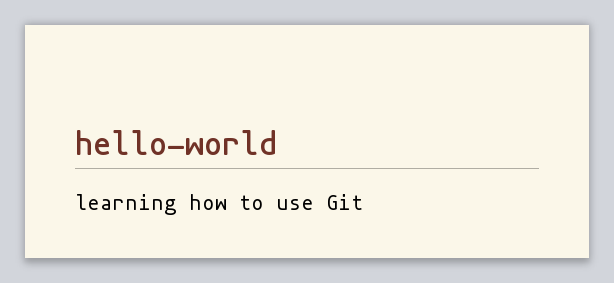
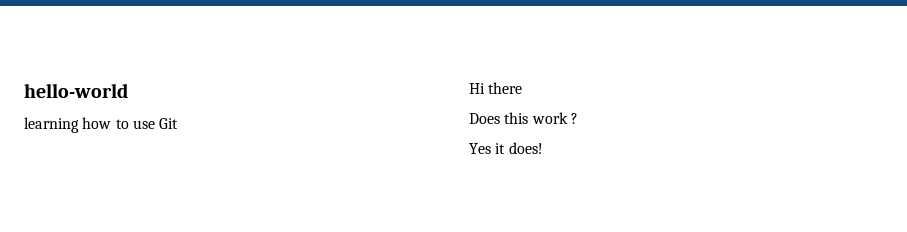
+ Hi there
+ Does this work ?
+ Yes it does!

